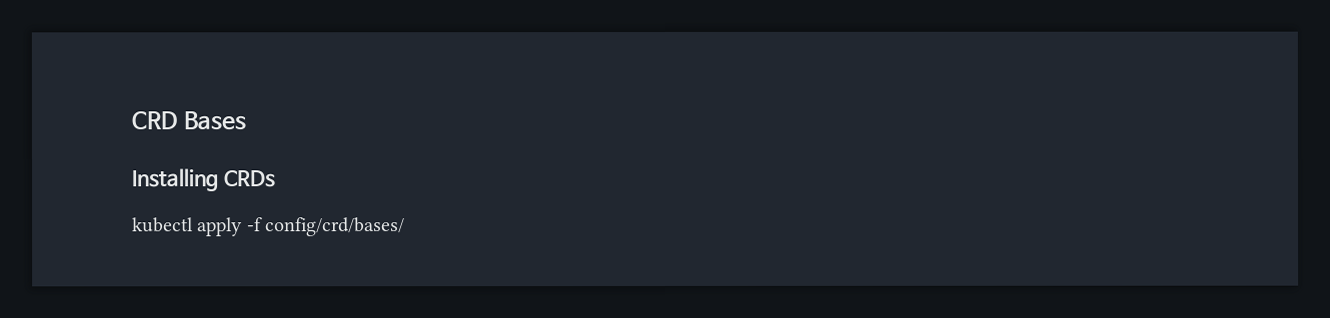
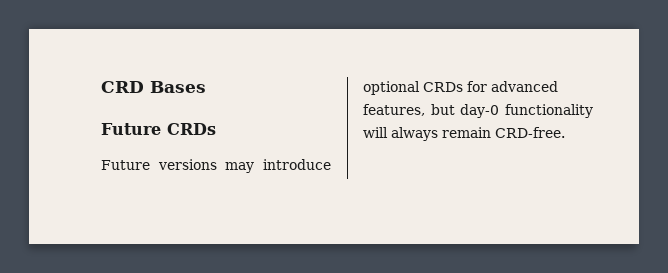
- Installing CRDs
+ Future CRDs
- kubectl apply -f config/crd/bases/
+ Future versions may introduce optional CRDs for advanced features, but day-0 functionality will always remain CRD-free.

